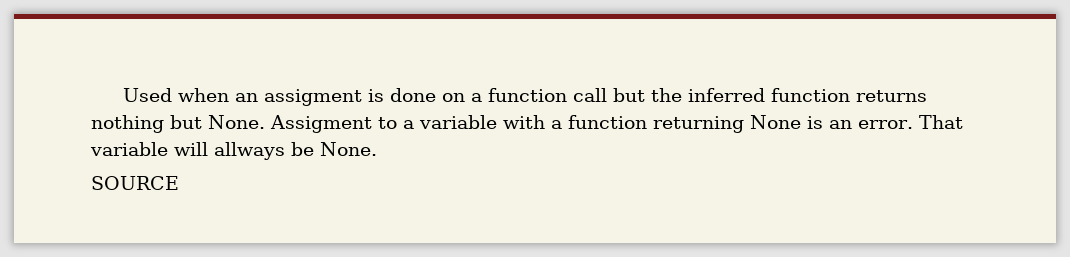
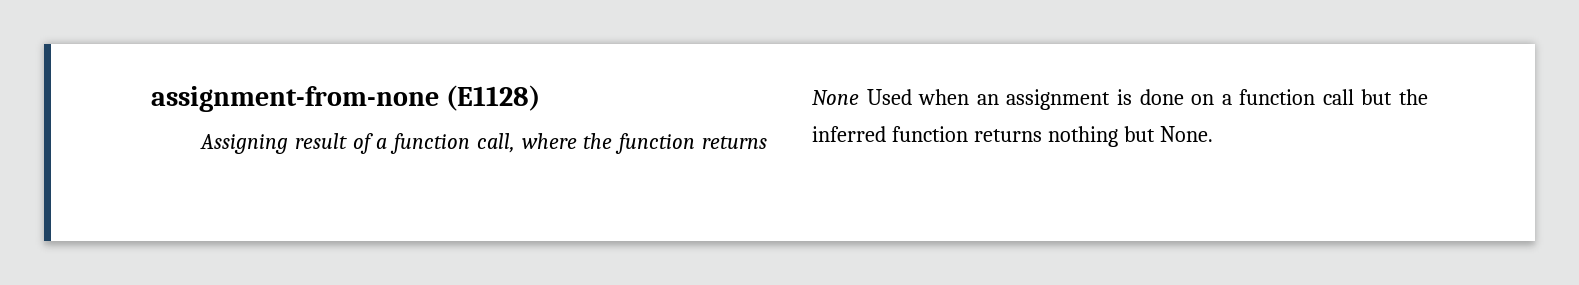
- Used when an assigment is done on a function call but the inferred function returns nothing but None. Assigment to a variable with a function returning None is an error. That variable will allways be None.
- SOURCE
+ assignment-from-none (E1128)
+ Assigning result of a function call, where the function returns None Used when an assignment is done on a function call but the inferred function returns nothing but None.

